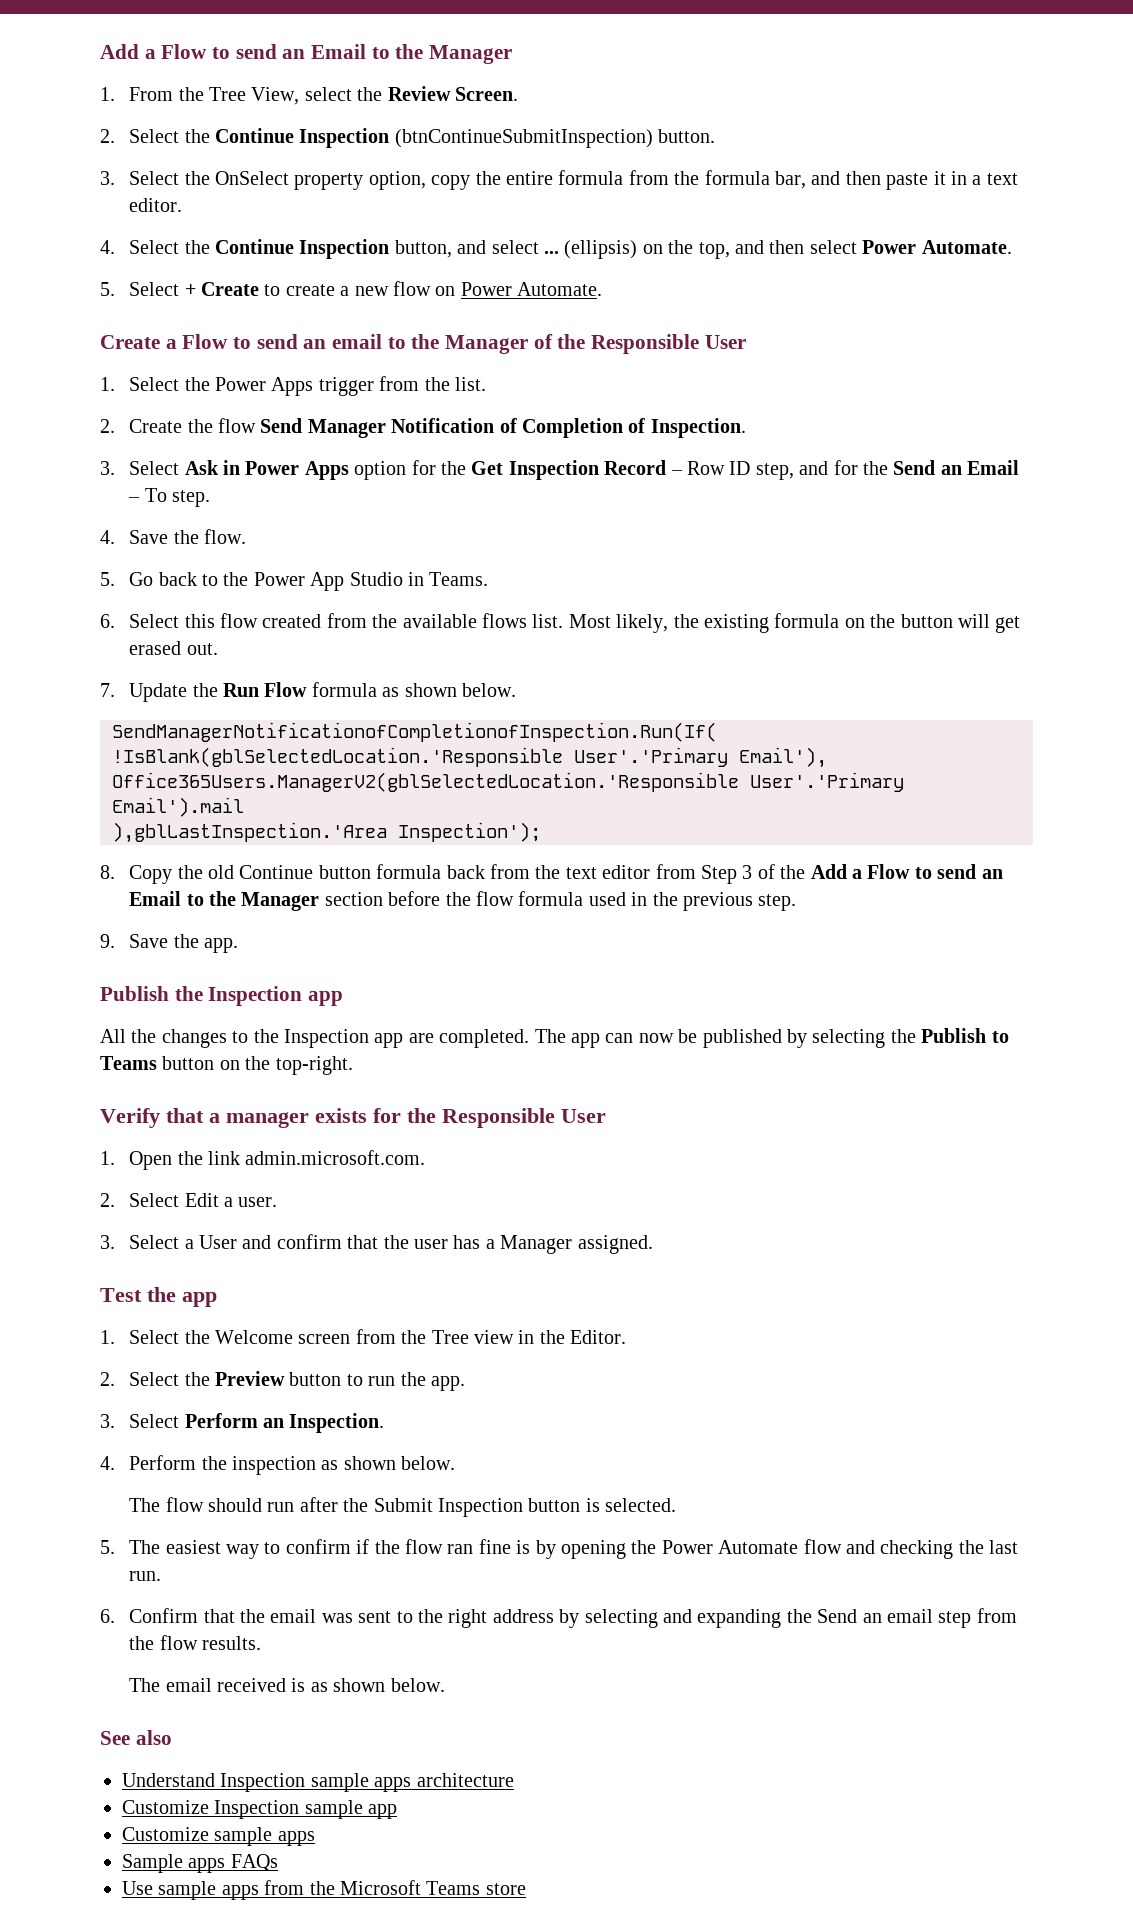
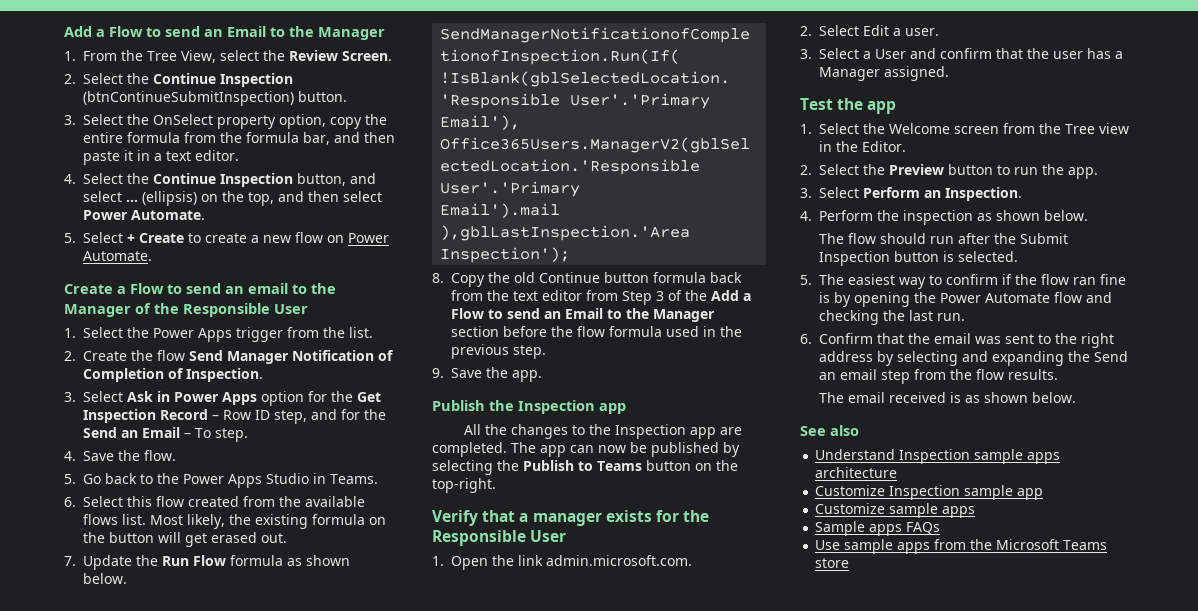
- 5. Go back to the Power App Studio in Teams.
+ 5. Go back to the Power Apps Studio in Teams.

